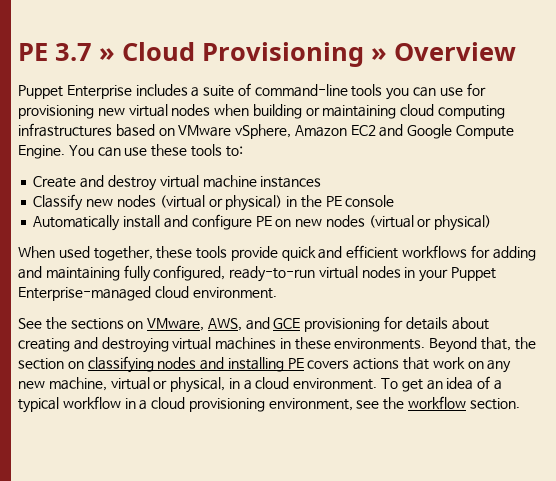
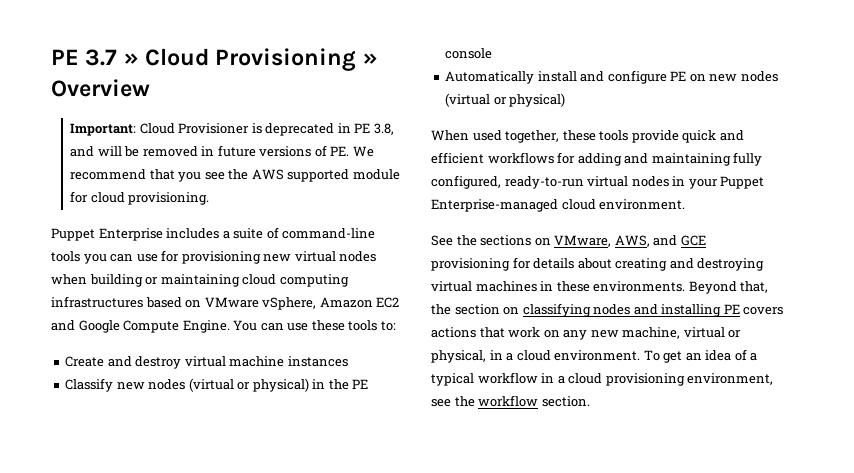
+ Important: Cloud Provisioner is deprecated in PE 3.8, and will be removed in future versions of PE. We recommend that you see the AWS supported module for cloud provisioning.

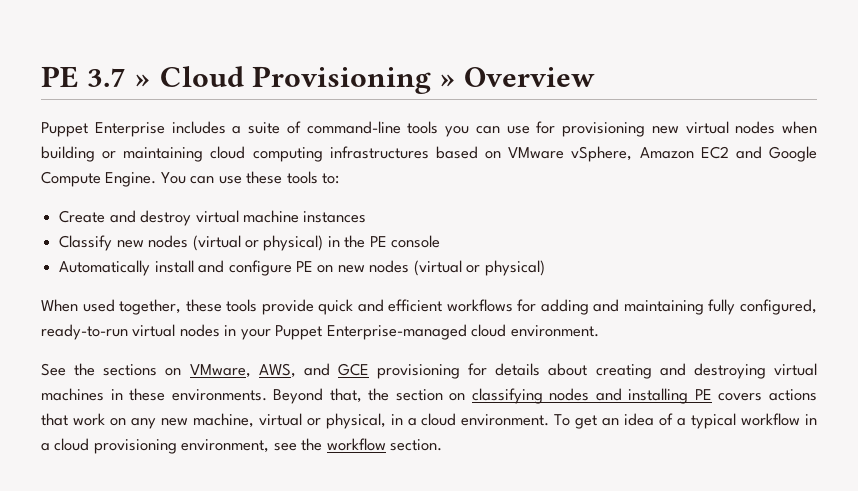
- Important: Cloud Provisioner is deprecated in PE 3.8, and will be removed in future versions of PE. We recommend that you see the AWS supported module for cloud provisioning.

